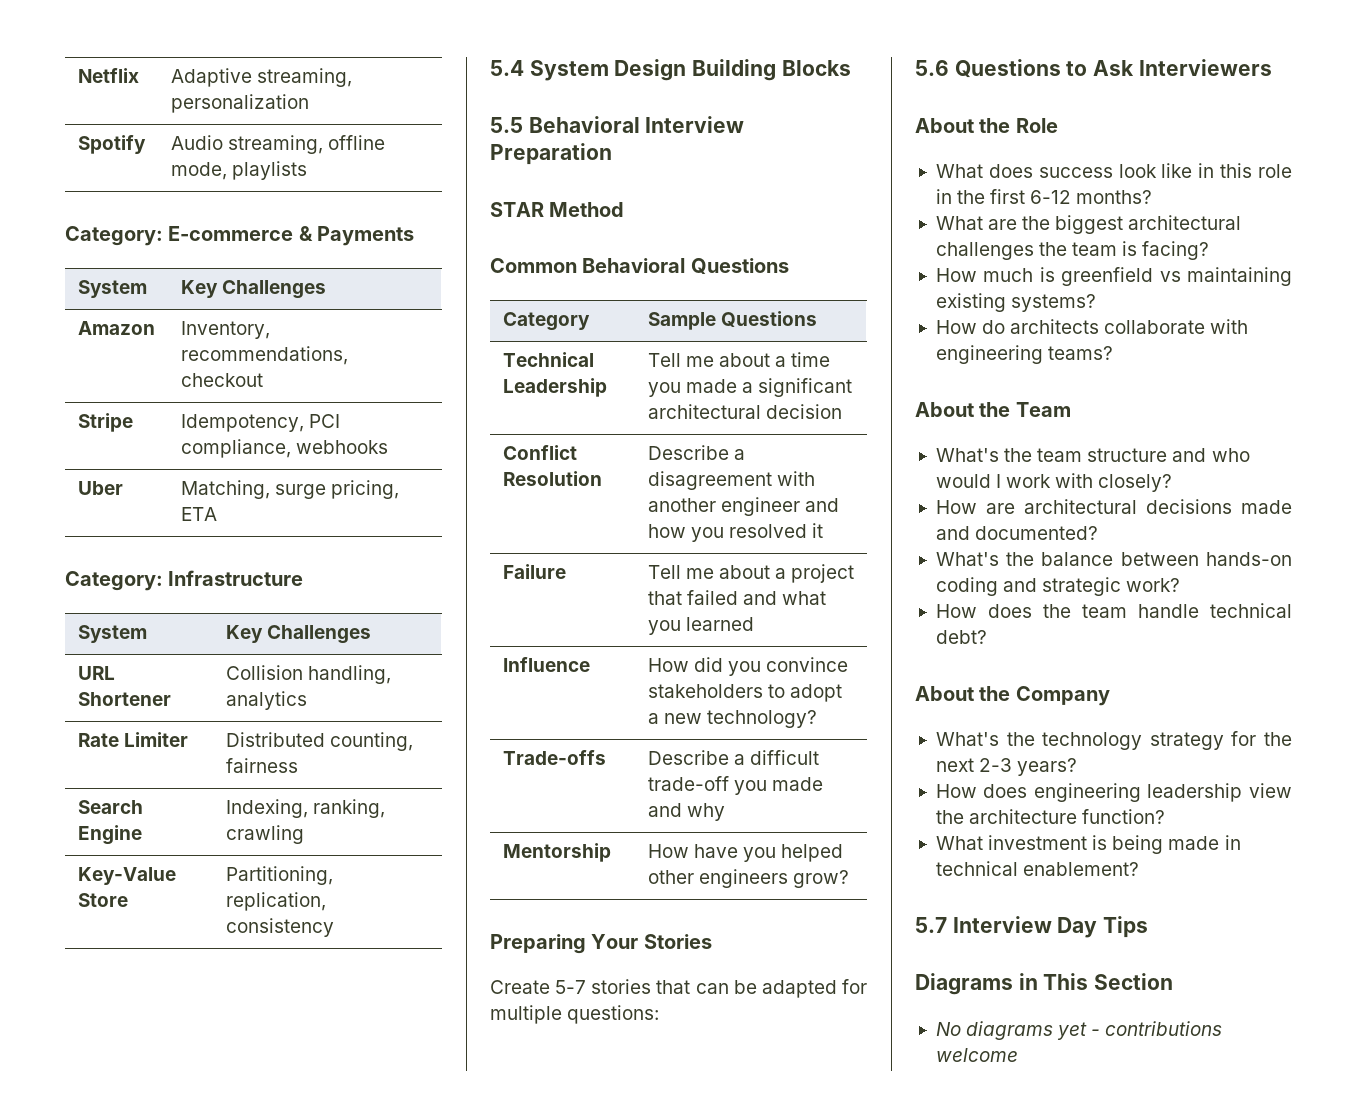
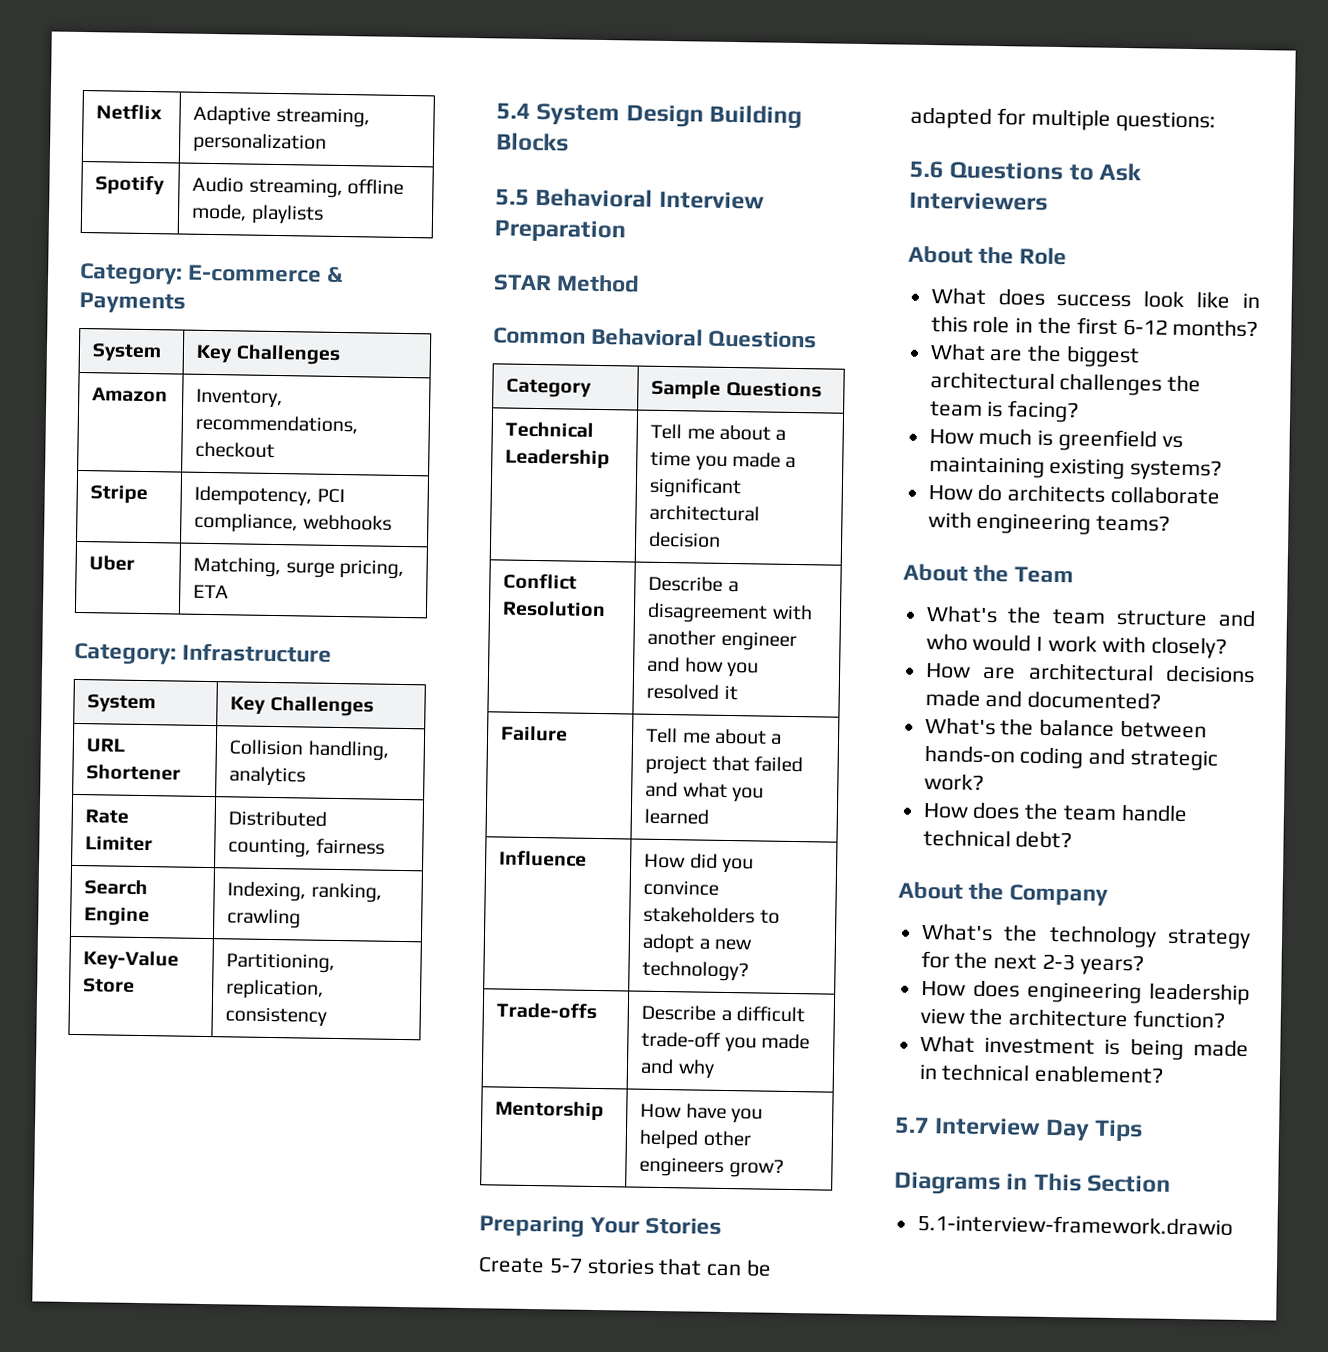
- No diagrams yet - contributions welcome
+ 5.1-interview-framework.drawio

